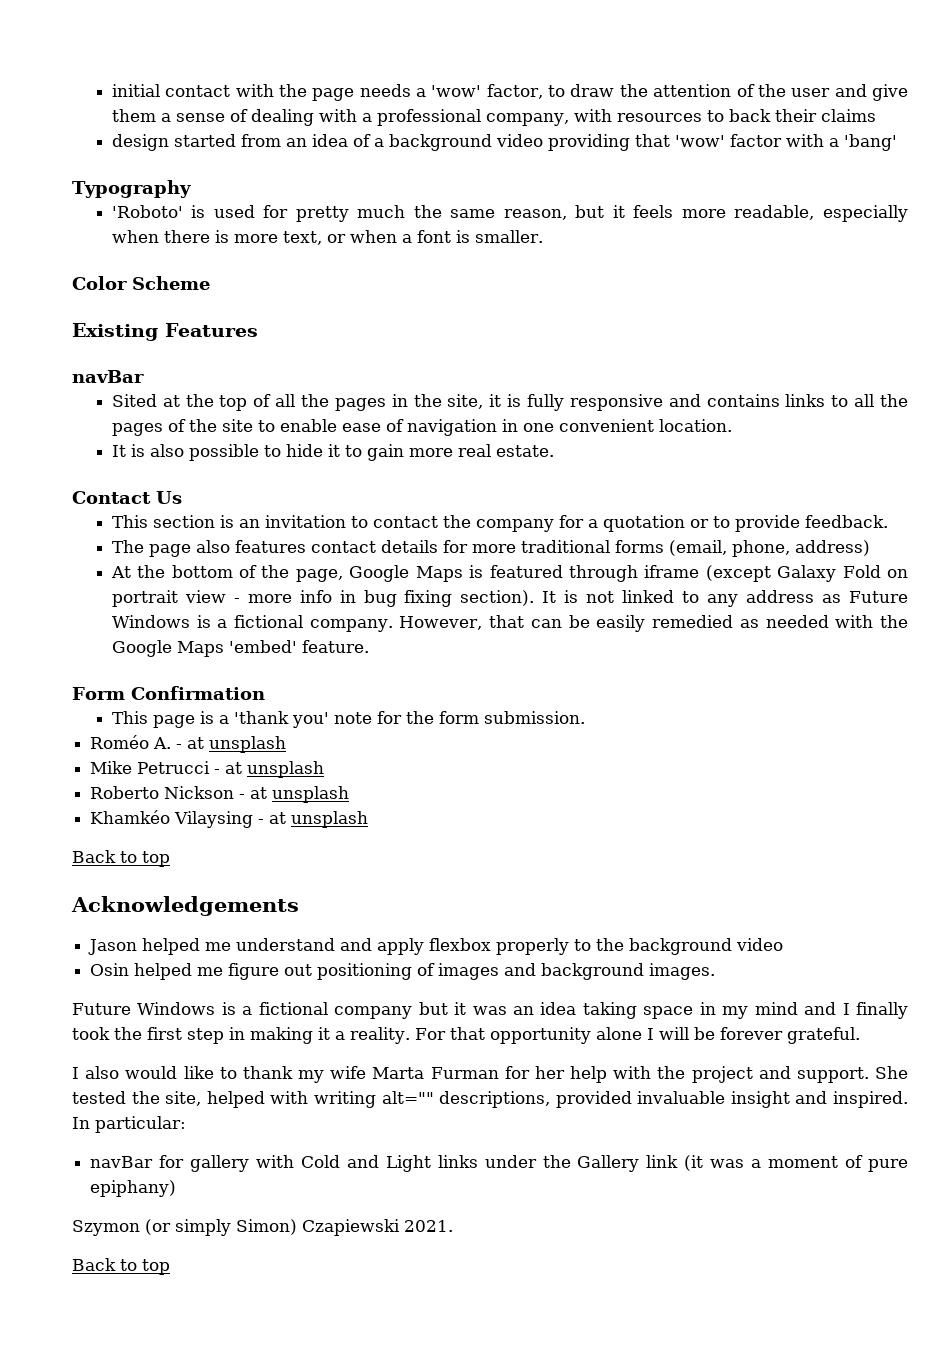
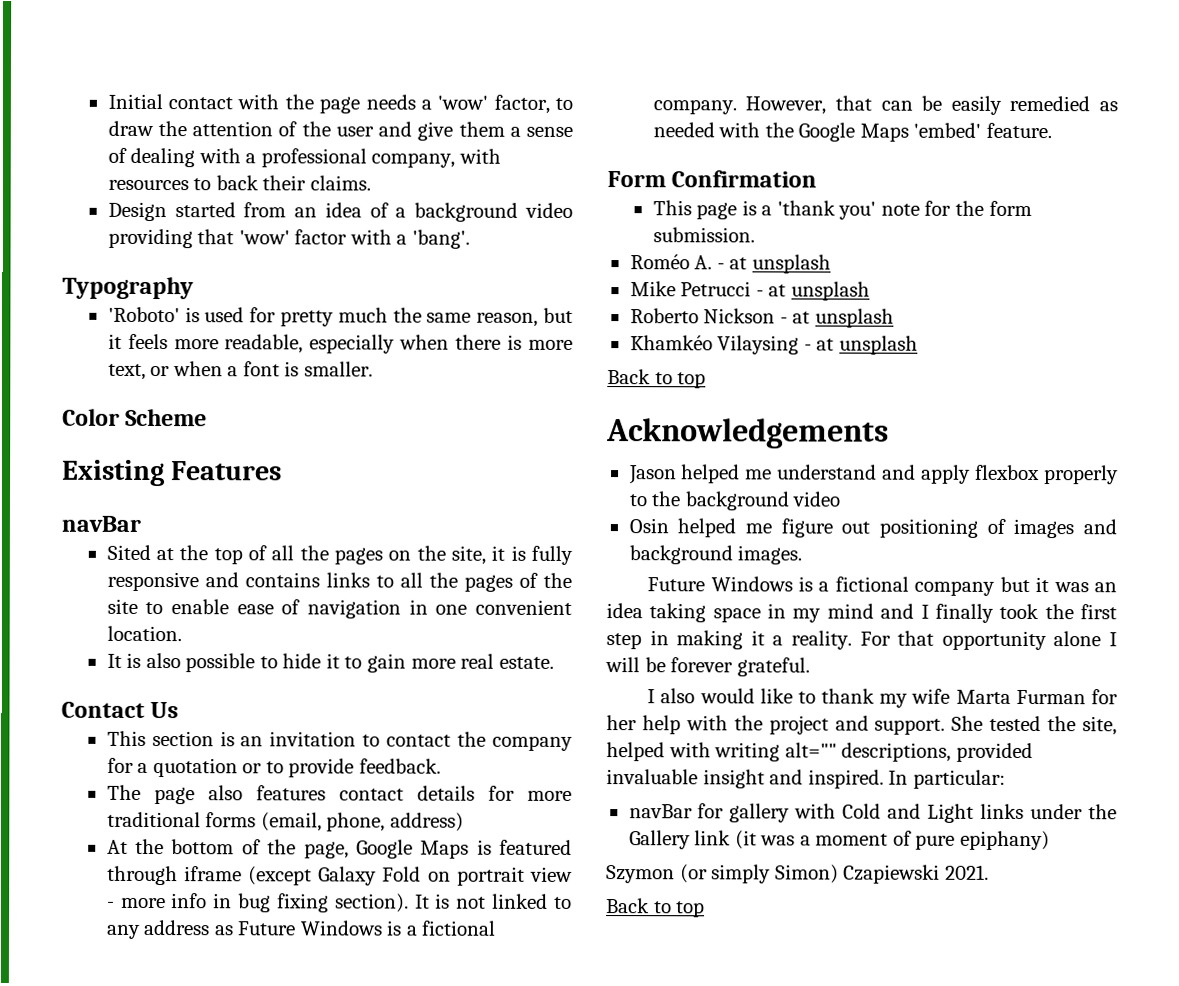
- initial contact with the page needs a 'wow' factor, to draw the attention of the user and give them a sense of dealing with a professional company, with resources to back their claims
- design started from an idea of a background video providing that 'wow' factor with a 'bang'
+ Initial contact with the page needs a 'wow' factor, to draw the attention of the user and give them a sense of dealing with a professional company, with resources to back their claims.
+ Design started from an idea of a background video providing that 'wow' factor with a 'bang'.
- Sited at the top of all the pages in the site, it is fully responsive and contains links to all the pages of the site to enable ease of navigation in one convenient location.
+ Sited at the top of all the pages on the site, it is fully responsive and contains links to all the pages of the site to enable ease of navigation in one convenient location.

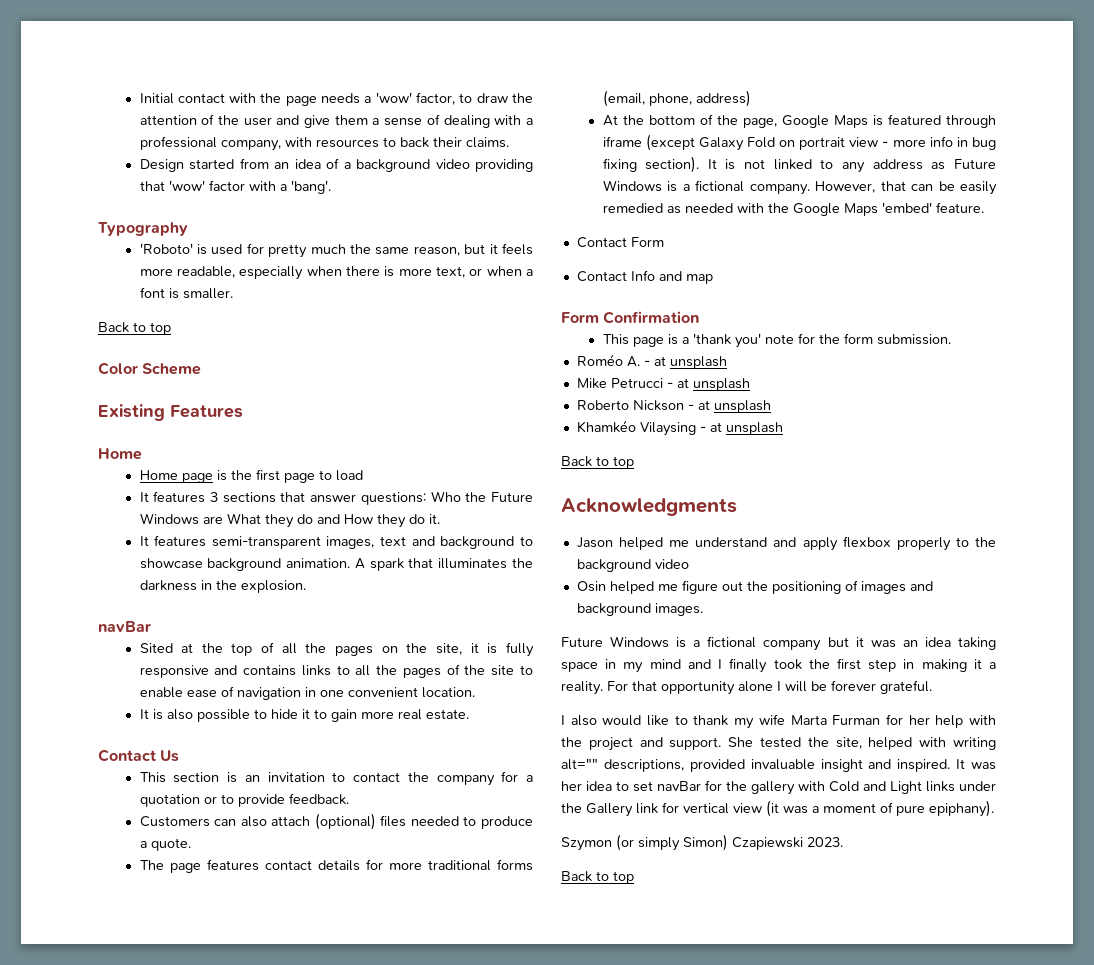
  'Roboto' is used for pretty much the same reason, but it feels more readable, especially when there is more text, or when a font is smaller.
+ Back to top
  Existing Features
+ Home
+ Home page is the first page to load
+ It features 3 sections that answer questions: Who the Future Windows are What they do and How they do it.
+ It features semi-transparent images, text and background to showcase background animation. A spark that illuminates the darkness in the explosion.
+ Customers can also attach (optional) files needed to produce a quote.
- The page also features contact details for more traditional forms (email, phone, address)
+ The page features contact details for more traditional forms (email, phone, address)
+ Contact Form
+ Contact Info and map
- Acknowledgements
+ Acknowledgments
- Osin helped me figure out positioning of images and background images.
+ Osin helped me figure out the positioning of images and background images.
- In particular:
- navBar for gallery with Cold and Light links under the Gallery link (it was a moment of pure epiphany)
+ It was her idea to set navBar for the gallery with Cold and Light links under the Gallery link for vertical view (it was a moment of pure epiphany).
- Szymon (or simply Simon) Czapiewski 2021.
+ Szymon (or simply Simon) Czapiewski 2023.

